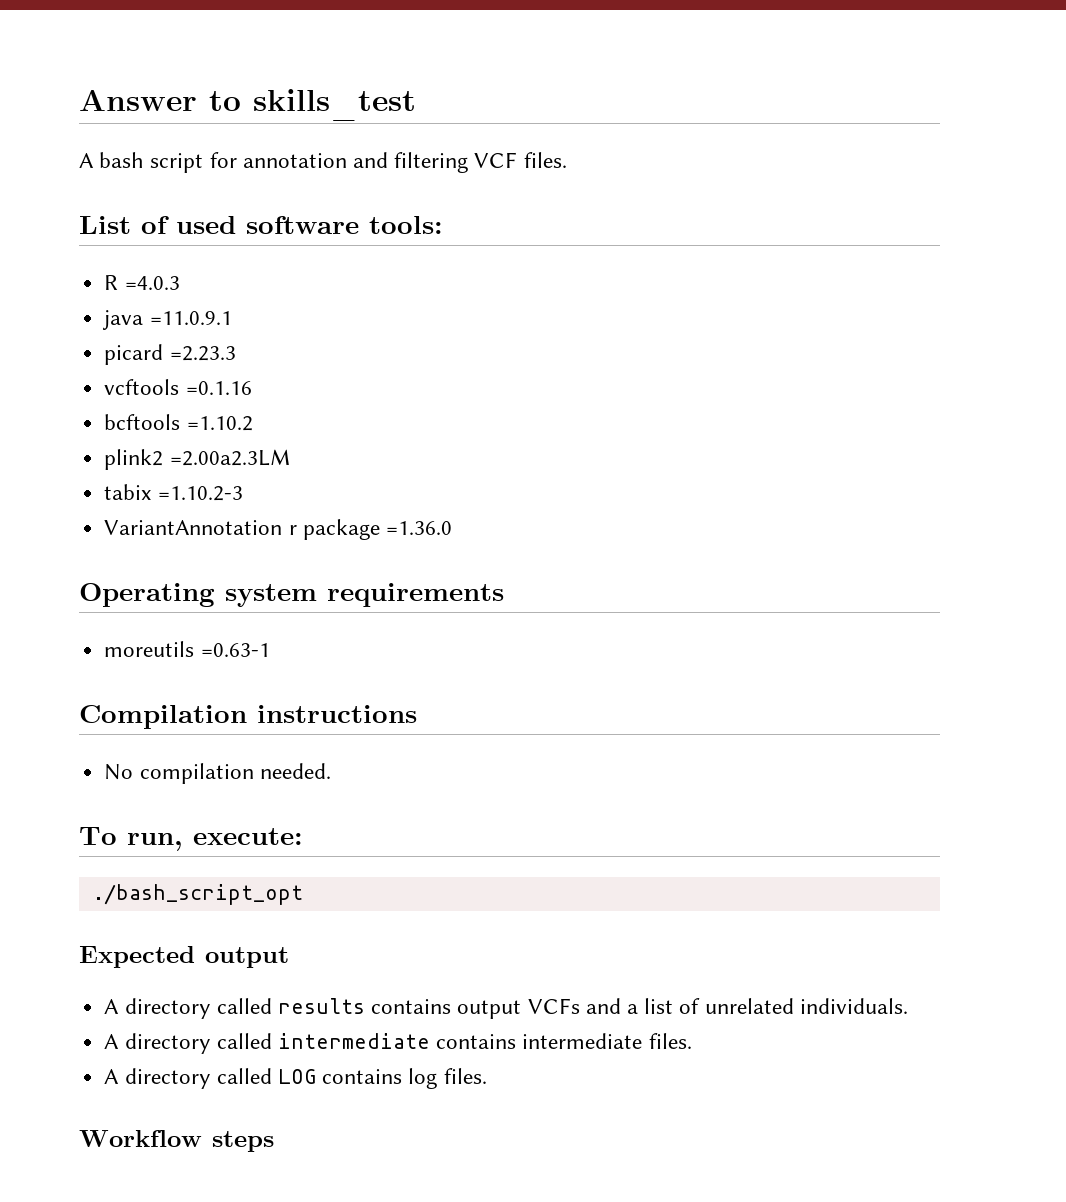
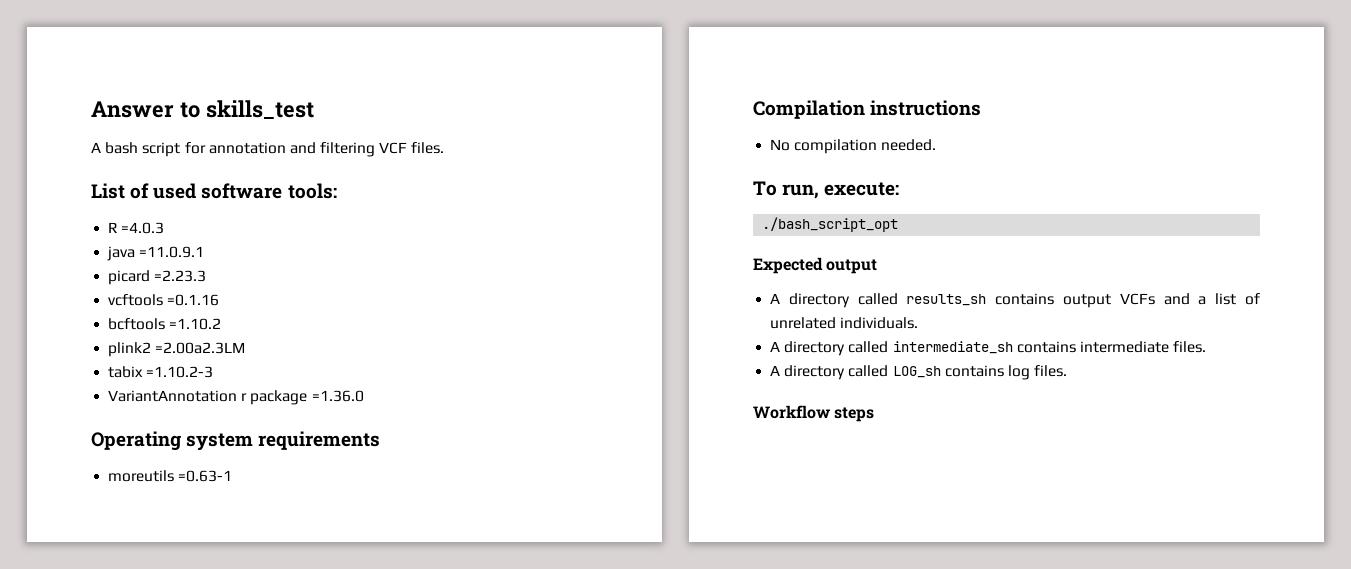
- A directory called results contains output VCFs and a list of unrelated individuals.
+ A directory called results_sh contains output VCFs and a list of unrelated individuals.
- A directory called intermediate contains intermediate files.
+ A directory called intermediate_sh contains intermediate files.
- A directory called LOG contains log files.
+ A directory called LOG_sh contains log files.

